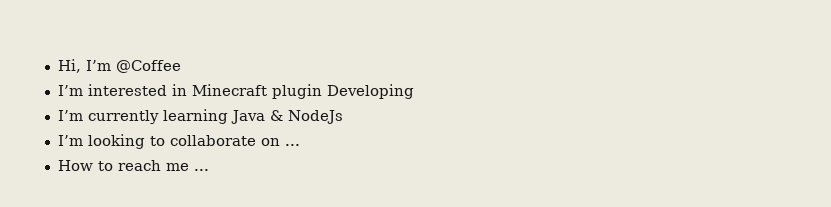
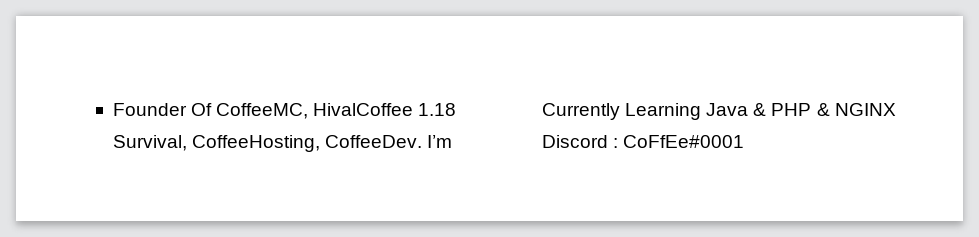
- Hi, I’m @Coffee
- I’m interested in Minecraft plugin Developing
- I’m currently learning Java & NodeJs
- I’m looking to collaborate on ...
- How to reach me ...
+ Founder Of CoffeeMC, HivalCoffee 1.18 Survival, CoffeeHosting, CoffeeDev. I’m Currently Learning Java & PHP & NGINX Discord : CoFfEe#0001

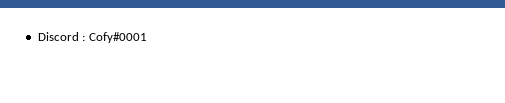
- Founder Of CoffeeMC, HivalCoffee 1.18 Survival, CoffeeHosting, CoffeeDev. I’m Currently Learning Java & PHP & NGINX Discord : CoFfEe#0001
+ Discord : Cofy#0001

